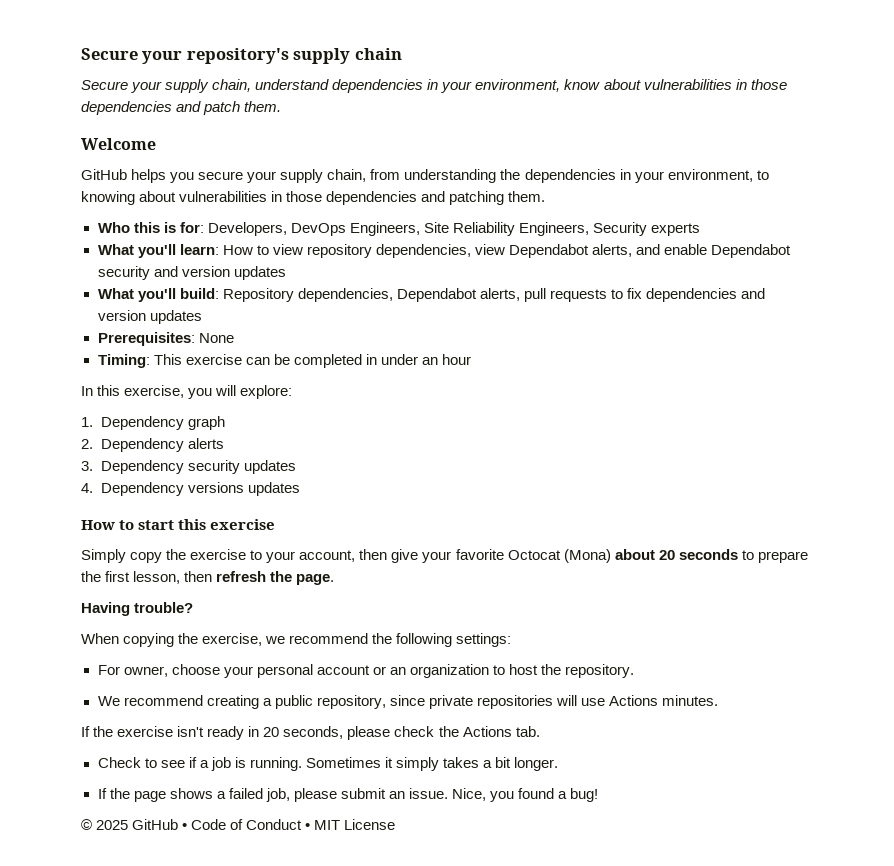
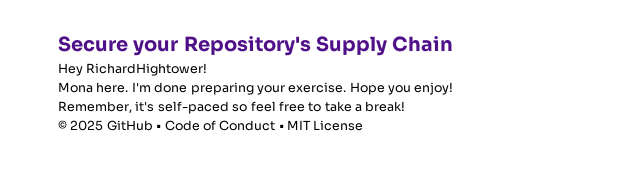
- Secure your repository's supply chain
- Secure your supply chain, understand dependencies in your environment, know about vulnerabilities in those dependencies and patch them.
- Welcome
- GitHub helps you secure your supply chain, from understanding the dependencies in your environment, to knowing about vulnerabilities in those dependencies and patching them.
- Who this is for: Developers, DevOps Engineers, Site Reliability Engineers, Security experts
- What you'll learn: How to view repository dependencies, view Dependabot alerts, and enable Dependabot security and version updates
- What you'll build: Repository dependencies, Dependabot alerts, pull requests to fix dependencies and version updates
- Prerequisites: None
- Timing: This exercise can be completed in under an hour
- In this exercise, you will explore:
- 1. Dependency graph
- 2. Dependency alerts
- 3. Dependency security updates
- 4. Dependency versions updates
- How to start this exercise
- Simply copy the exercise to your account, then give your favorite Octocat (Mona) about 20 seconds to prepare the first lesson, then refresh the page.
- Having trouble?
- When copying the exercise, we recommend the following settings:
- For owner, choose your personal account or an organization to host the repository.
- We recommend creating a public repository, since private repositories will use Actions minutes.
- If the exercise isn't ready in 20 seconds, please check the Actions tab.
- Check to see if a job is running. Sometimes it simply takes a bit longer.
- If the page shows a failed job, please submit an issue. Nice, you found a bug!
+ Secure your Repository's Supply Chain
+ Hey RichardHightower!
+ Mona here. I'm done preparing your exercise. Hope you enjoy!
+ Remember, it's self-paced so feel free to take a break!

